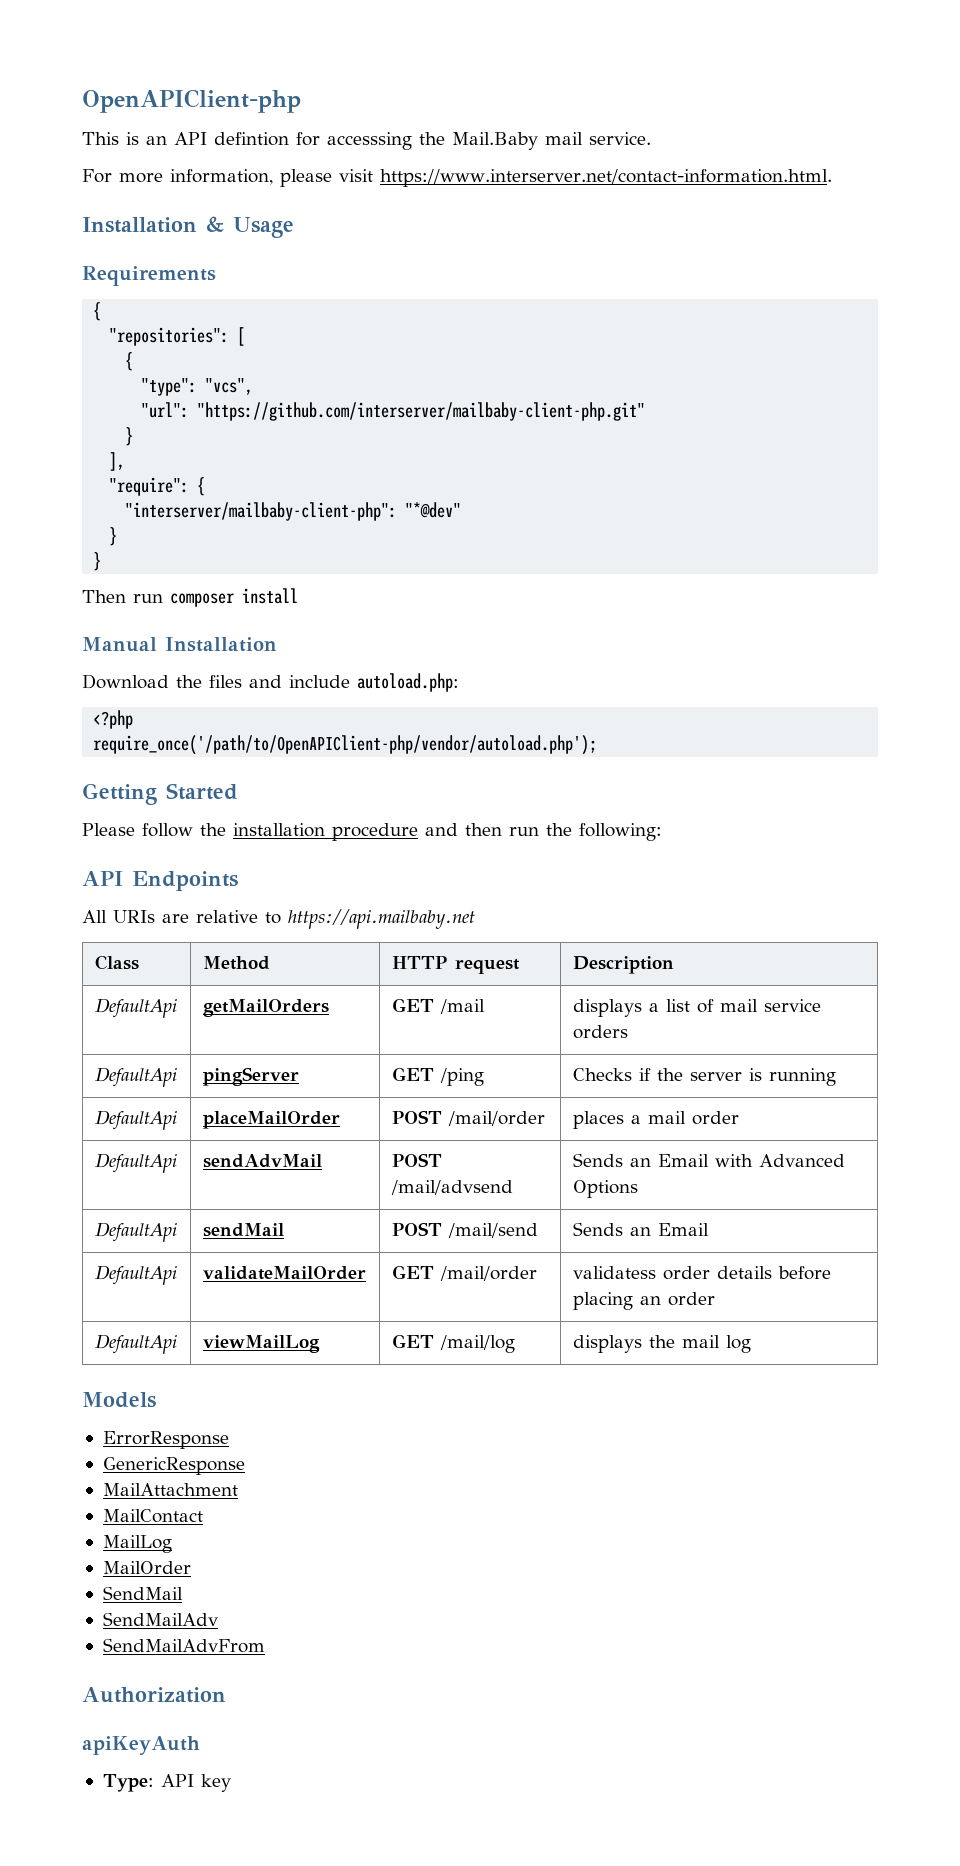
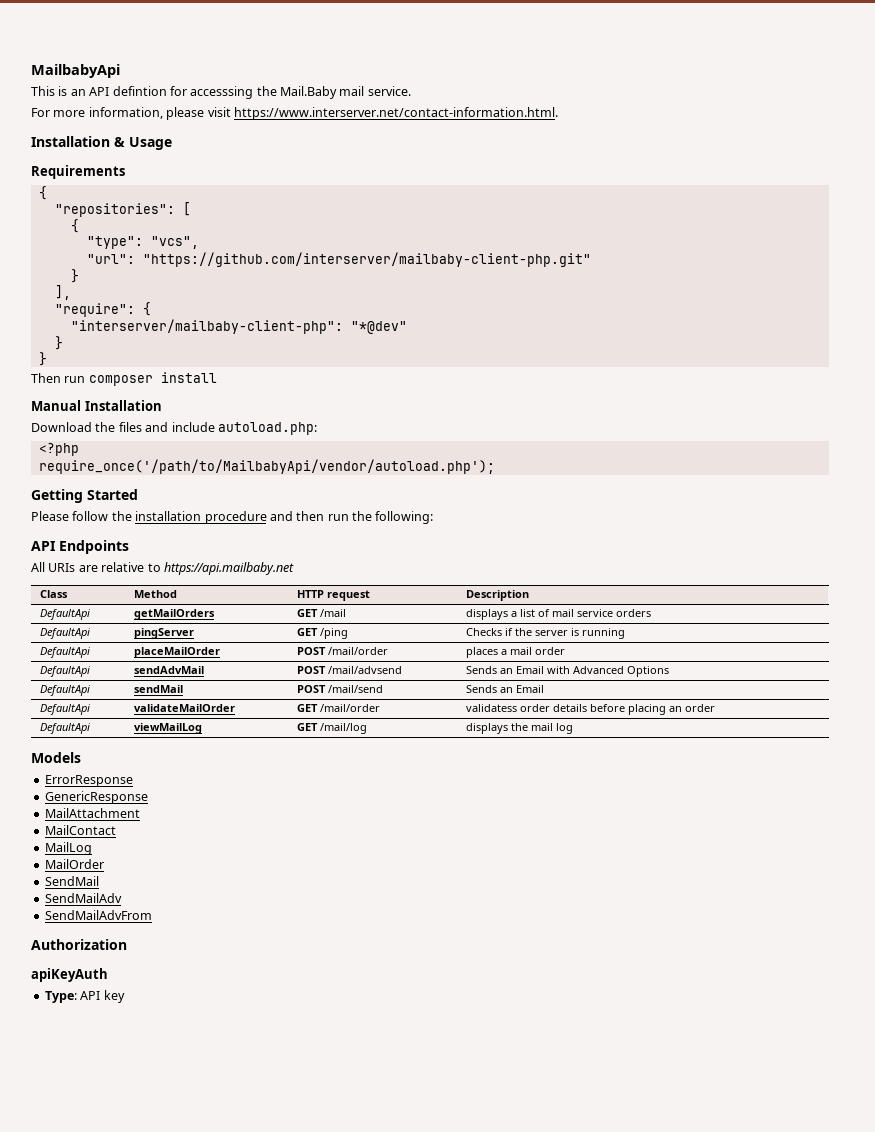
- OpenAPIClient-php
+ MailbabyApi
- require_once('/path/to/OpenAPIClient-php/vendor/autoload.php');
+ require_once('/path/to/MailbabyApi/vendor/autoload.php');

